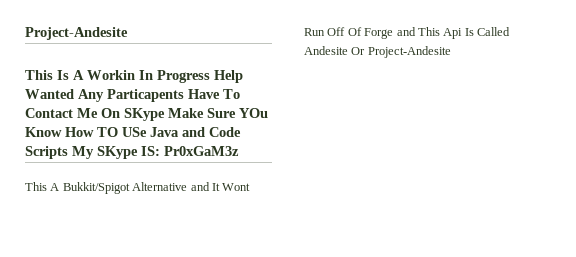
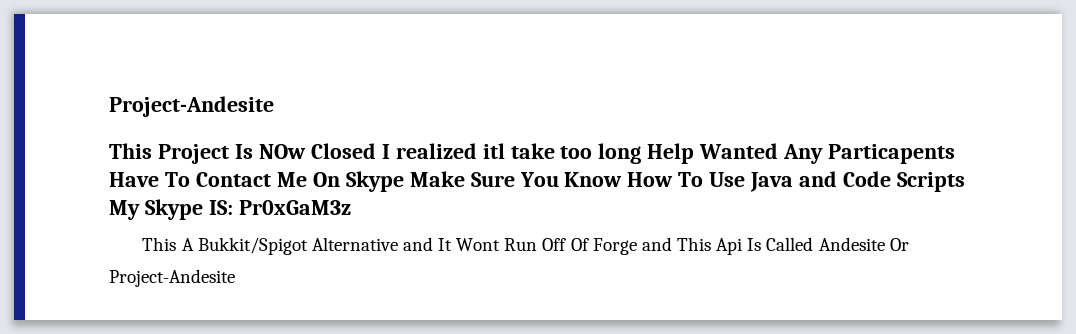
- This Is A Workin In Progress Help Wanted Any Particapents Have To Contact Me On SKype Make Sure YOu Know How TO USe Java and Code Scripts My SKype IS: Pr0xGaM3z
+ This Project Is NOw Closed I realized itl take too long Help Wanted Any Particapents Have To Contact Me On Skype Make Sure You Know How To Use Java and Code Scripts My Skype IS: Pr0xGaM3z

